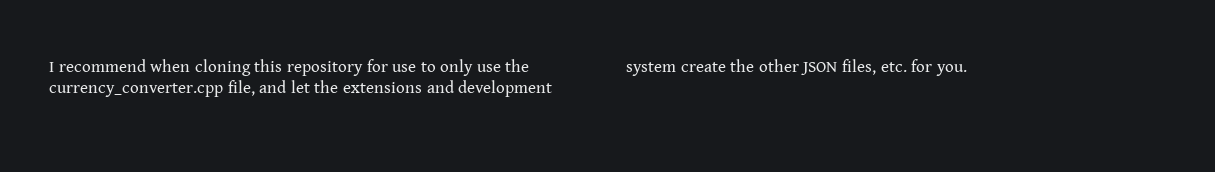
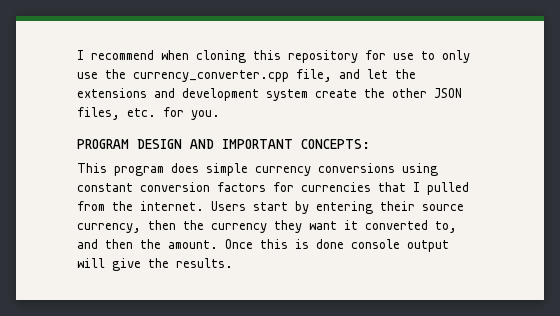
+ PROGRAM DESIGN AND IMPORTANT CONCEPTS:
+ This program does simple currency conversions using constant conversion factors for currencies that I pulled from the internet. Users start by entering their source currency, then the currency they want it converted to, and then the amount. Once this is done console output will give the results.

